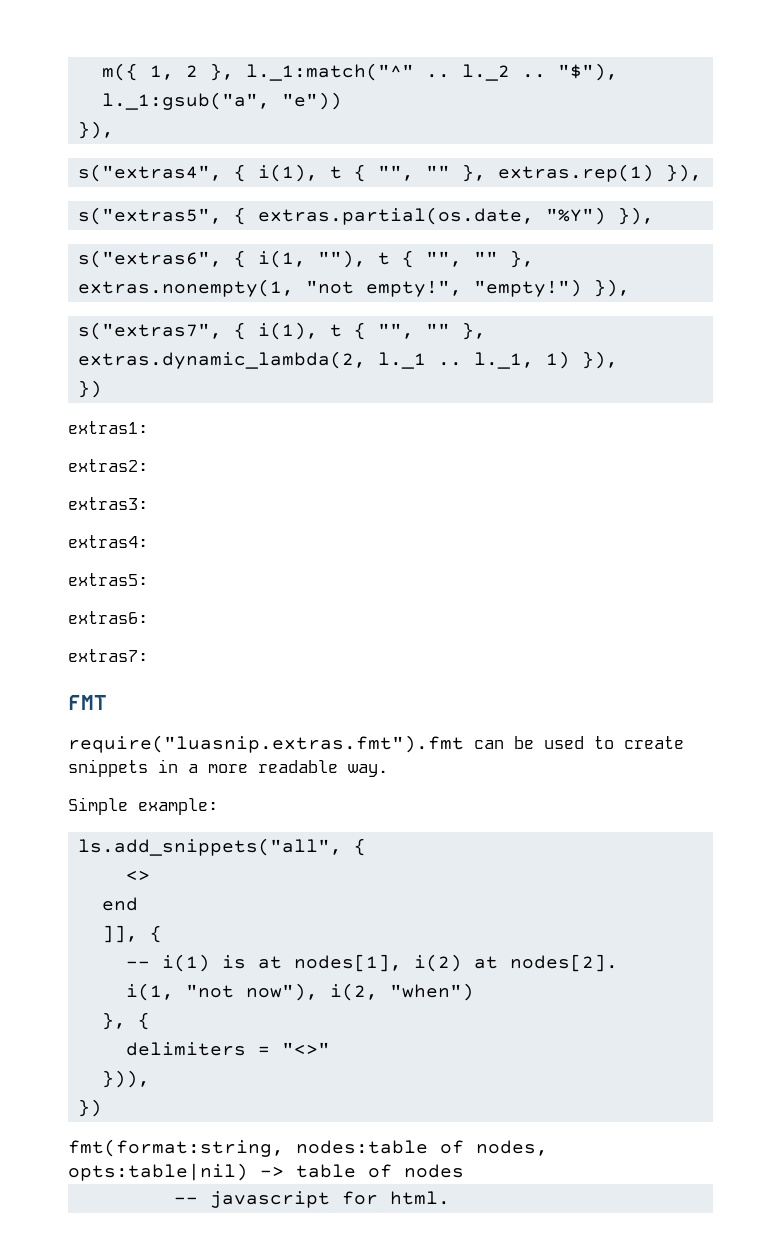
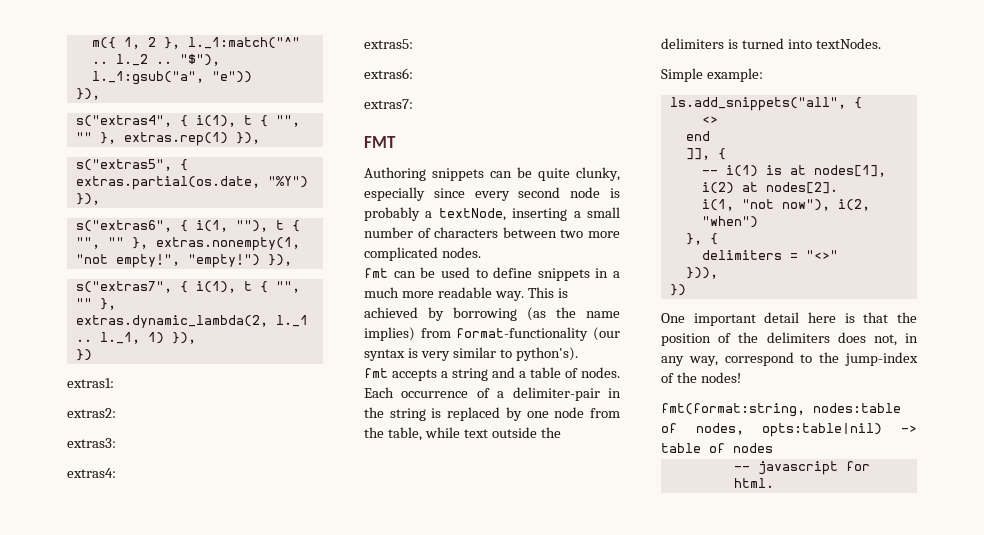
- require("luasnip.extras.fmt").fmt can be used to create snippets in a more readable way.
+ Authoring snippets can be quite clunky, especially since every second node is probably a textNode, inserting a small number of characters between two more complicated nodes.
+ fmt can be used to define snippets in a much more readable way. This is achieved by borrowing (as the name implies) from format-functionality (our syntax is very similar to python's).
+ fmt accepts a string and a table of nodes. Each occurrence of a delimiter-pair in the string is replaced by one node from the table, while text outside the delimiters is turned into textNodes.
+ One important detail here is that the position of the delimiters does not, in any way, correspond to the jump-index of the nodes!

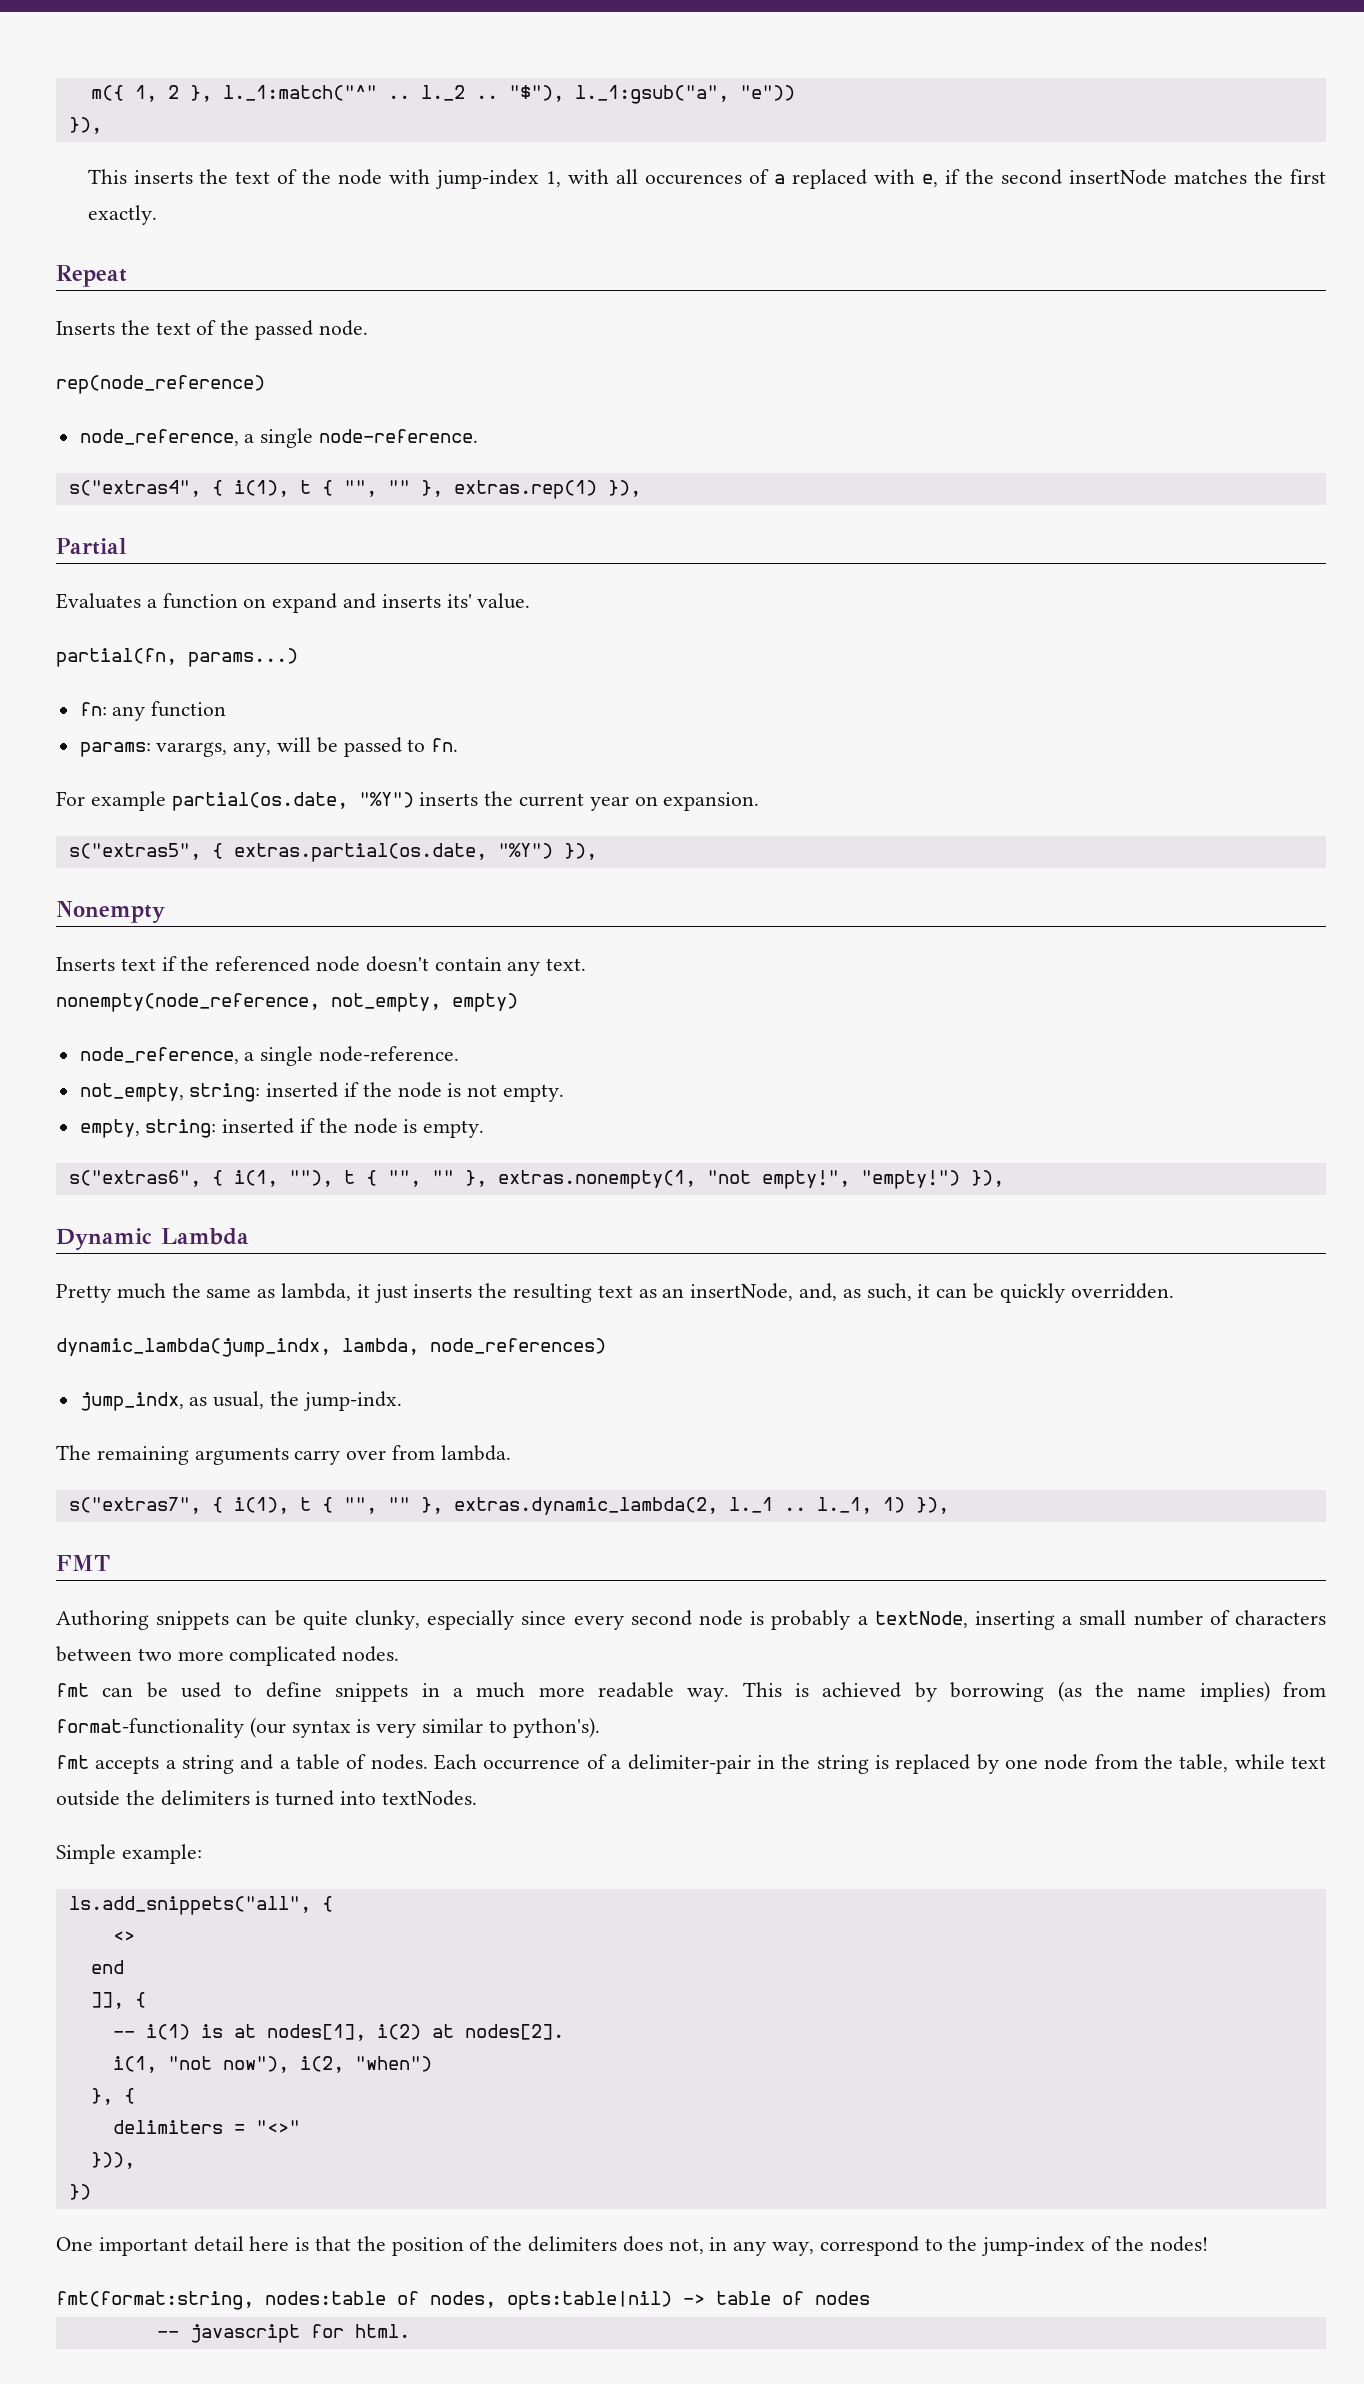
+ This inserts the text of the node with jump-index 1, with all occurences of a replaced with e, if the second insertNode matches the first exactly.
+ Repeat
+ Inserts the text of the passed node.
+ rep(node_reference)
+ node_reference, a single node-reference.
+ Partial
+ Evaluates a function on expand and inserts its' value.
+ partial(fn, params...)
+ fn: any function
+ params: varargs, any, will be passed to fn.
+ For example partial(os.date, "%Y") inserts the current year on expansion.
+ Nonempty
+ Inserts text if the referenced node doesn't contain any text.
+ nonempty(node_reference, not_empty, empty)
+ node_reference, a single node-reference.
+ not_empty, string: inserted if the node is not empty.
+ empty, string: inserted if the node is empty.
+ Dynamic Lambda
+ Pretty much the same as lambda, it just inserts the resulting text as an insertNode, and, as such, it can be quickly overridden.
+ dynamic_lambda(jump_indx, lambda, node_references)
+ jump_indx, as usual, the jump-indx.
+ The remaining arguments carry over from lambda.
  s("extras7", { i(1), t { "", "" }, extras.dynamic_lambda(2, l._1 .. l._1, 1) }),
- })
- extras1:
- extras2:
- extras3:
- extras4:
- extras5:
- extras6:
- extras7:

